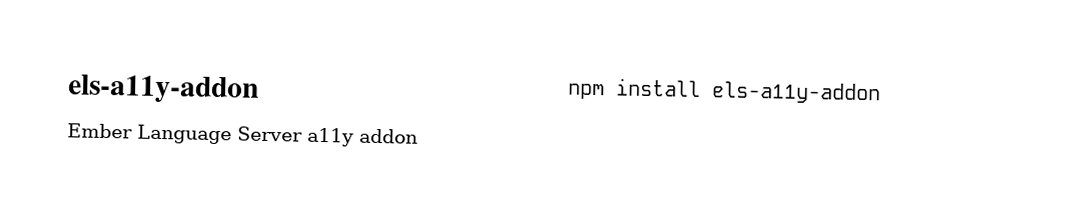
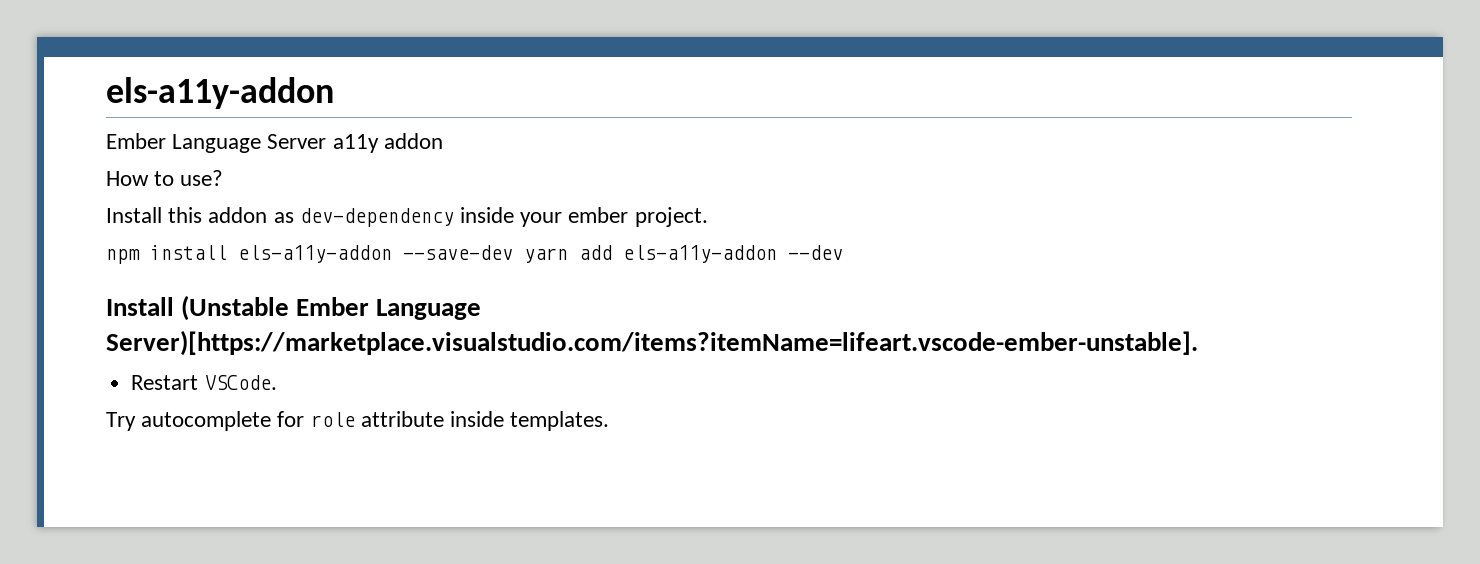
- npm install els-a11y-addon
+ How to use?
+ Install this addon as dev-dependency inside your ember project.
+ npm install els-a11y-addon --save-dev yarn add els-a11y-addon --dev
+ Install (Unstable Ember Language Server)[https://marketplace.visualstudio.com/items?itemName=lifeart.vscode-ember-unstable].
+ Restart VSCode.
+ Try autocomplete for role attribute inside templates.

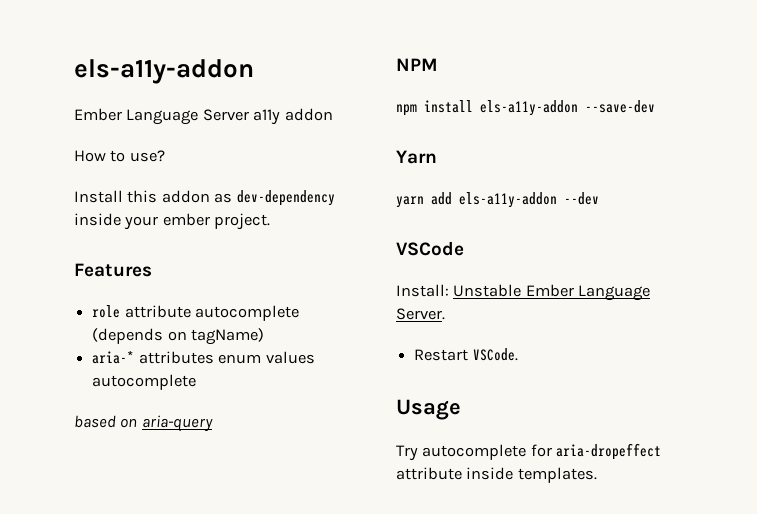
+ Features
+ role attribute autocomplete (depends on tagName)
+ aria-* attributes enum values autocomplete
+ based on aria-query
+ NPM
- npm install els-a11y-addon --save-dev yarn add els-a11y-addon --dev
+ npm install els-a11y-addon --save-dev
+ Yarn
+ yarn add els-a11y-addon --dev
- Install (Unstable Ember Language Server)[https://marketplace.visualstudio.com/items?itemName=lifeart.vscode-ember-unstable].
+ VSCode
+ Install: Unstable Ember Language Server.
+ Usage
- Try autocomplete for role attribute inside templates.
+ Try autocomplete for aria-dropeffect attribute inside templates.

